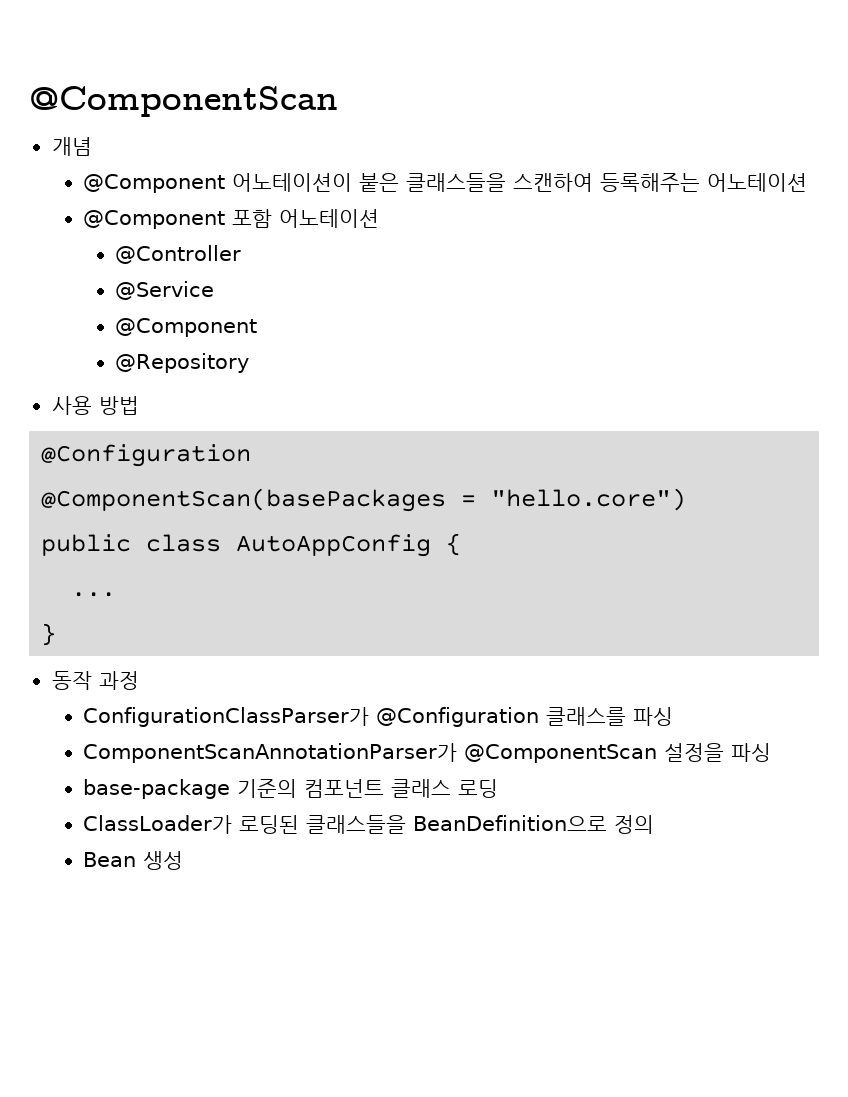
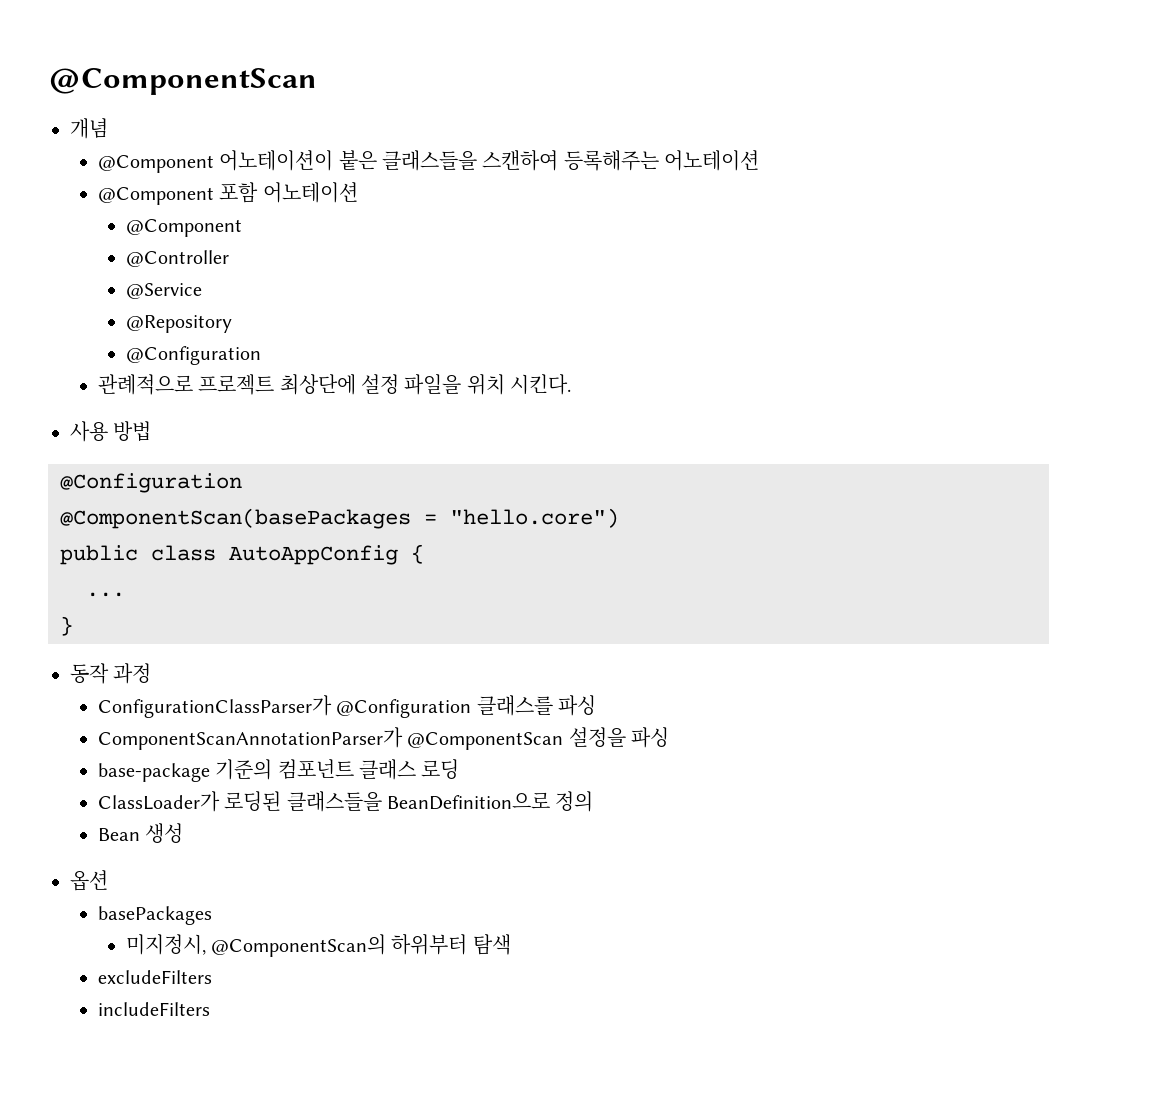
  @Component 포함 어노테이션
+ @Component
  @Service
- @Component
  @Repository
+ @Configuration
+ 관례적으로 프로젝트 최상단에 설정 파일을 위치 시킨다.
+ 옵션
+ basePackages
+ 미지정시, @ComponentScan의 하위부터 탐색
+ excludeFilters
+ includeFilters

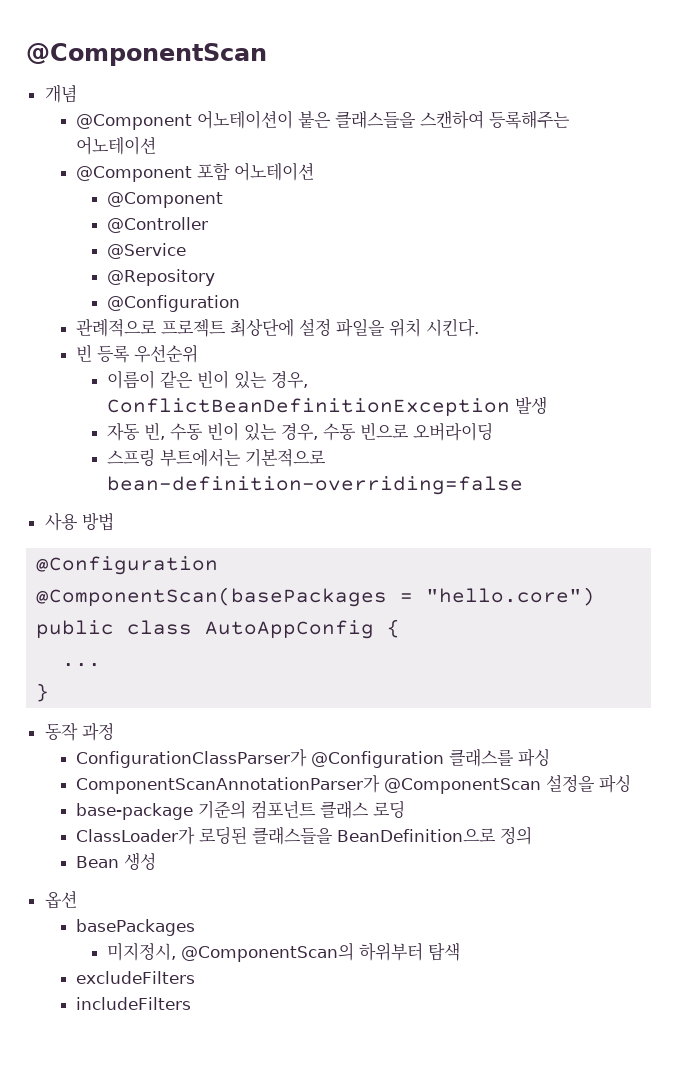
+ 빈 등록 우선순위
+ 이름이 같은 빈이 있는 경우, ConflictBeanDefinitionException 발생
+ 자동 빈, 수동 빈이 있는 경우, 수동 빈으로 오버라이딩
+ 스프링 부트에서는 기본적으로 bean-definition-overriding=false

